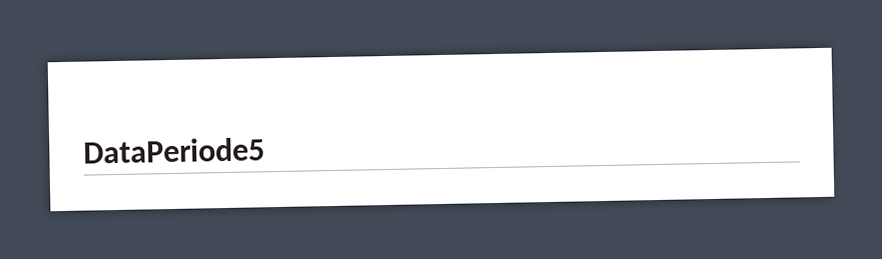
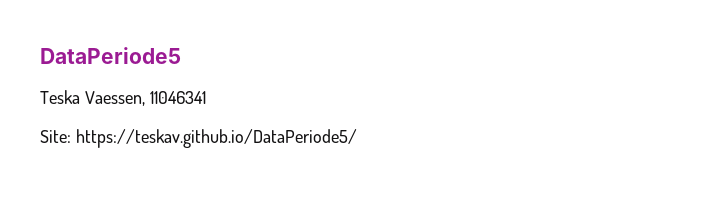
+ Teska Vaessen, 11046341
+ Site: https://teskav.github.io/DataPeriode5/

